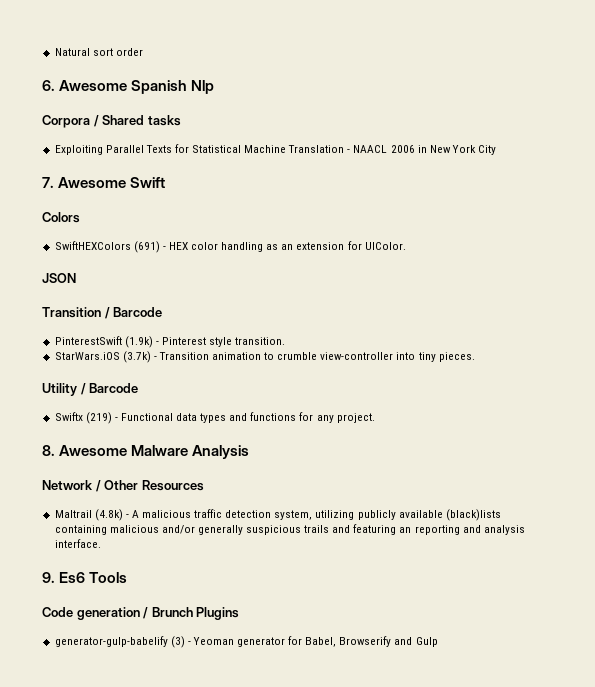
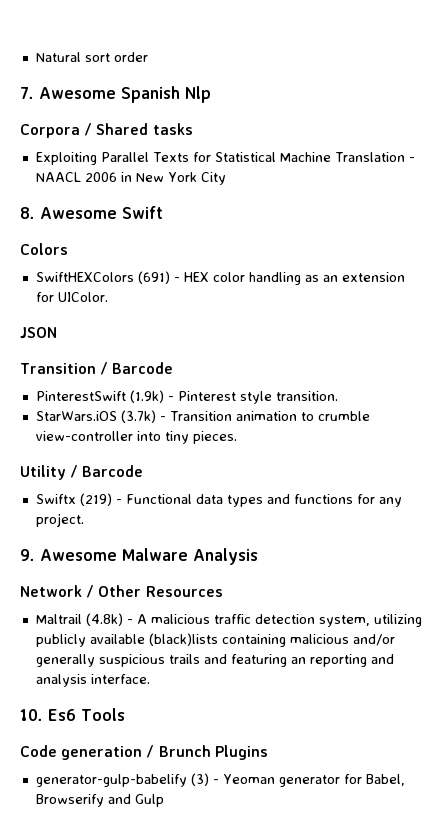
- 6. Awesome Spanish Nlp
+ 7. Awesome Spanish Nlp
- 7. Awesome Swift
+ 8. Awesome Swift
- 8. Awesome Malware Analysis
+ 9. Awesome Malware Analysis
- 9. Es6 Tools
+ 10. Es6 Tools

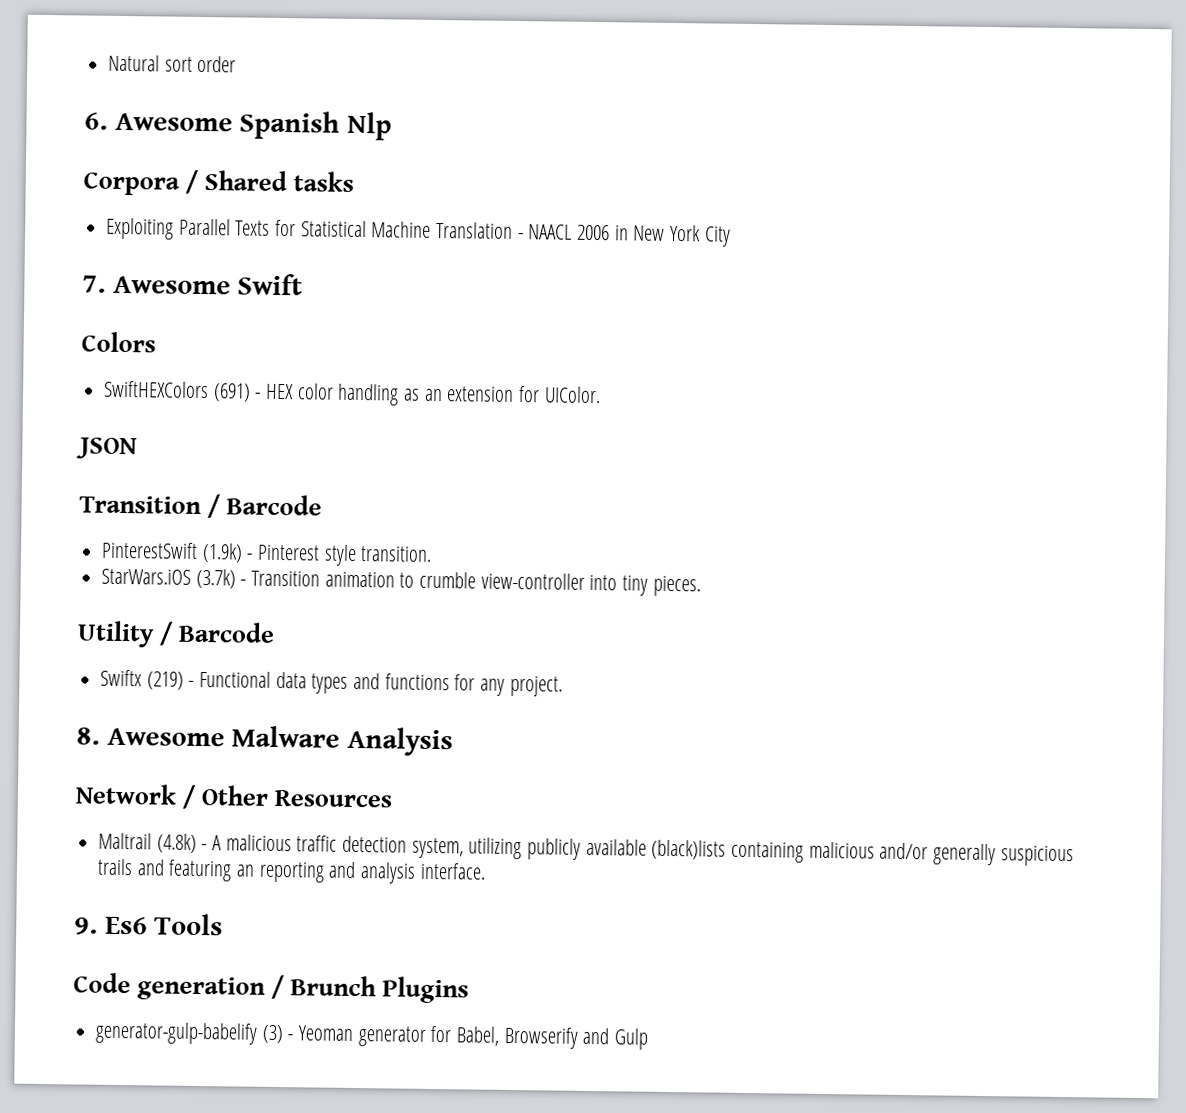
- 7. Awesome Spanish Nlp
+ 6. Awesome Spanish Nlp
- 8. Awesome Swift
+ 7. Awesome Swift
- 9. Awesome Malware Analysis
+ 8. Awesome Malware Analysis
- 10. Es6 Tools
+ 9. Es6 Tools

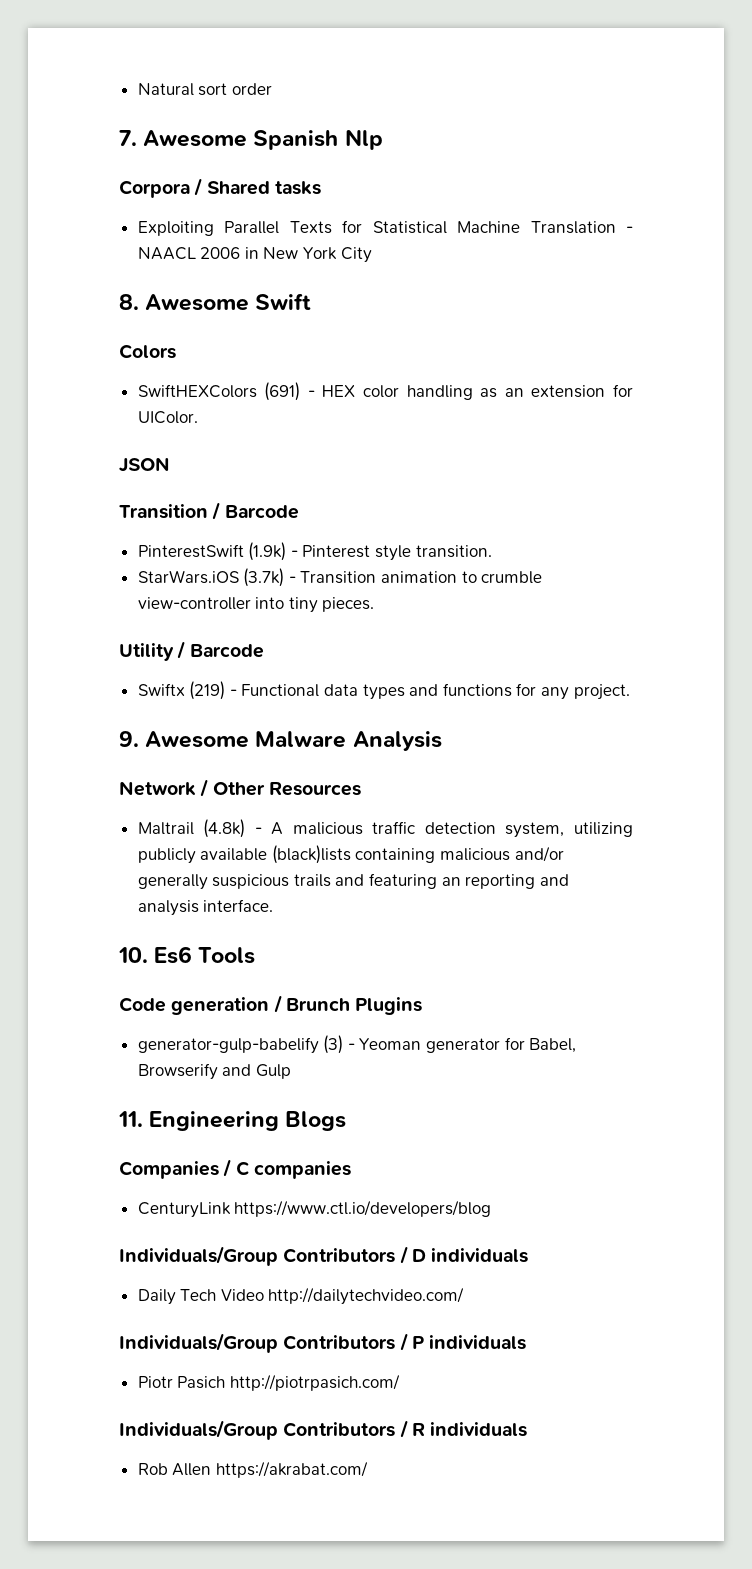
- 6. Awesome Spanish Nlp
+ 7. Awesome Spanish Nlp
- 7. Awesome Swift
+ 8. Awesome Swift
- 8. Awesome Malware Analysis
+ 9. Awesome Malware Analysis
- 9. Es6 Tools
+ 10. Es6 Tools
+ 11. Engineering Blogs
+ Companies / C companies
+ CenturyLink https://www.ctl.io/developers/blog
+ Individuals/Group Contributors / D individuals
+ Daily Tech Video http://dailytechvideo.com/
+ Individuals/Group Contributors / P individuals
+ Piotr Pasich http://piotrpasich.com/
+ Individuals/Group Contributors / R individuals
+ Rob Allen https://akrabat.com/

